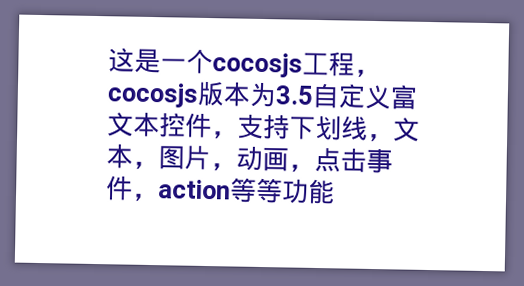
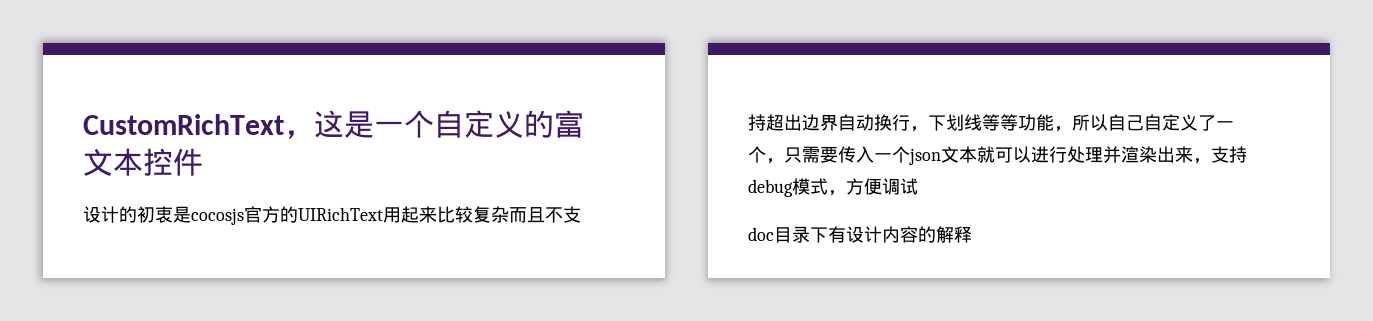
- 这是一个cocosjs工程，cocosjs版本为3.5自定义富文本控件，支持下划线，文本，图片，动画，点击事件，action等等功能
+ CustomRichText，这是一个自定义的富文本控件
+ 设计的初衷是cocosjs官方的UIRichText用起来比较复杂而且不支持超出边界自动换行，下划线等等功能，所以自己自定义了一个，只需要传入一个json文本就可以进行处理并渲染出来，支持debug模式，方便调试
+ doc目录下有设计内容的解释

